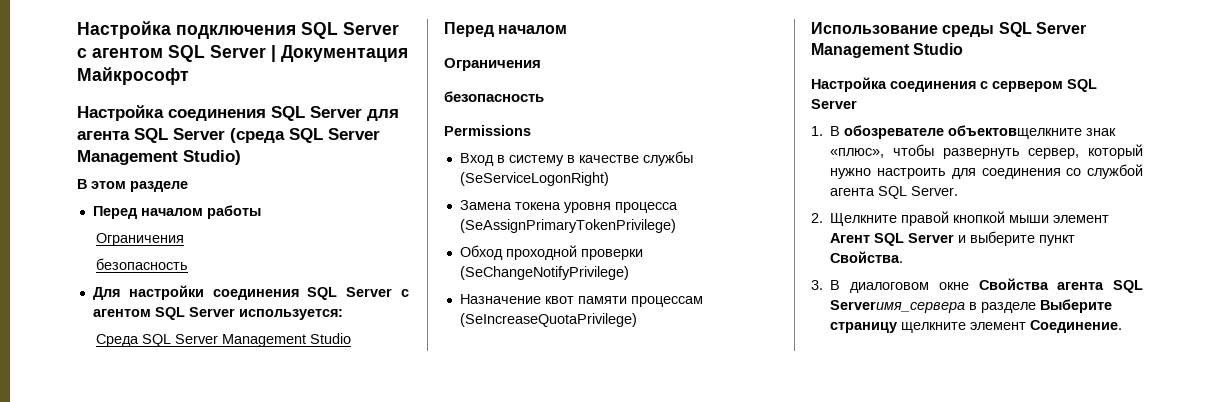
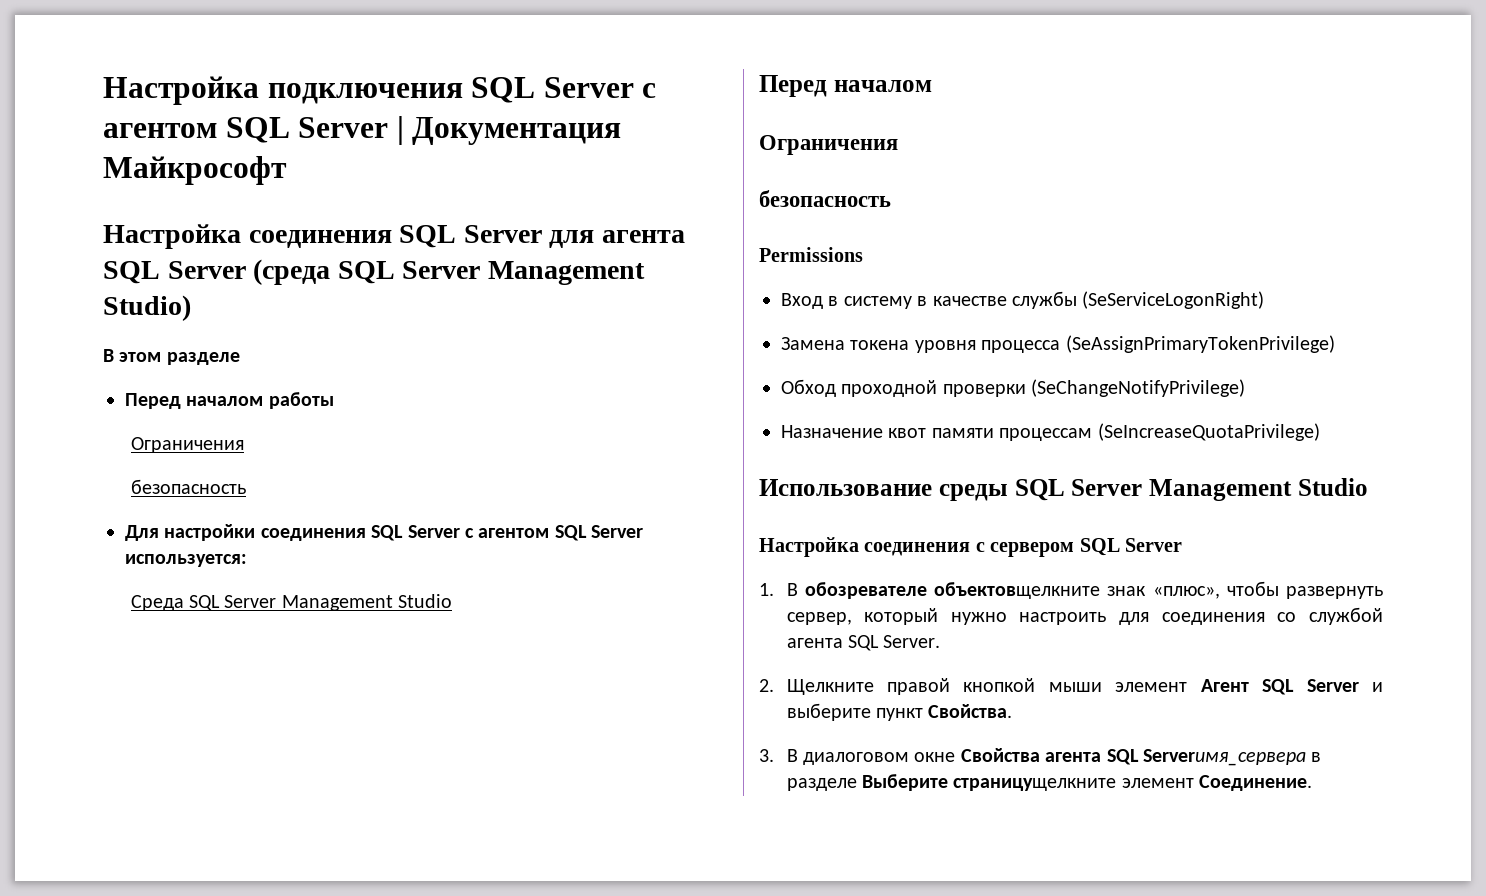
- 3. В диалоговом окне Свойства агента SQL Serverимя_сервера в разделе Выберите страницу щелкните элемент Соединение.
+ 3. В диалоговом окне Свойства агента SQL Serverимя_сервера в разделе Выберите страницущелкните элемент Соединение.

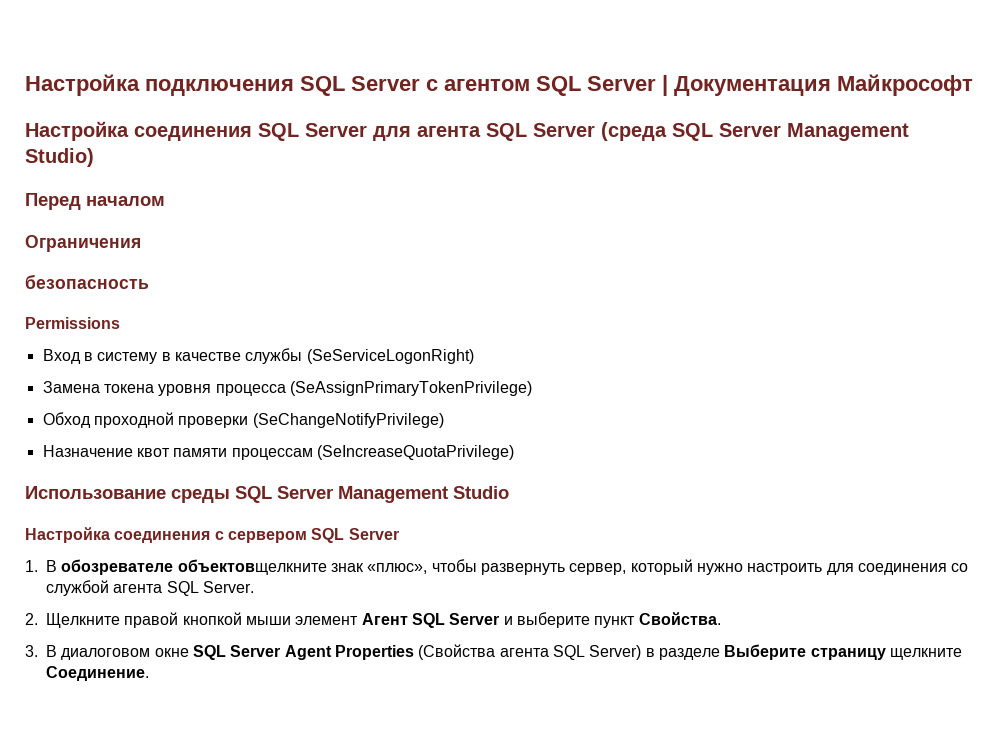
- В этом разделе
- Перед началом работы
- Ограничения
- безопасность
- Для настройки соединения SQL Server с агентом SQL Server используется:
- Среда SQL Server Management Studio
- 3. В диалоговом окне Свойства агента SQL Serverимя_сервера в разделе Выберите страницущелкните элемент Соединение.
+ 3. В диалоговом окне SQL Server Agent Properties (Свойства агента SQL Server) в разделе Выберите страницу щелкните Соединение.

